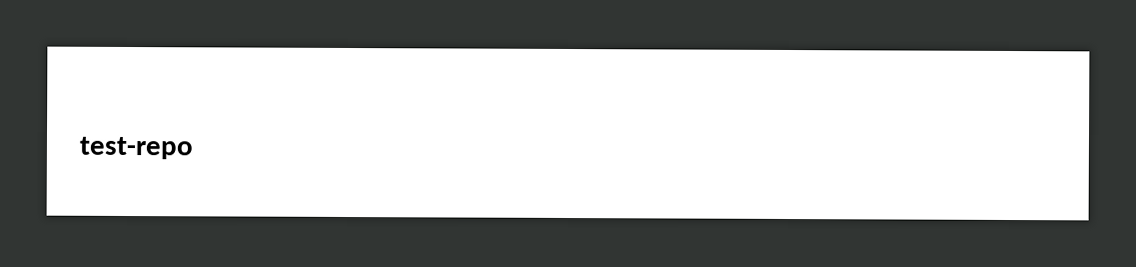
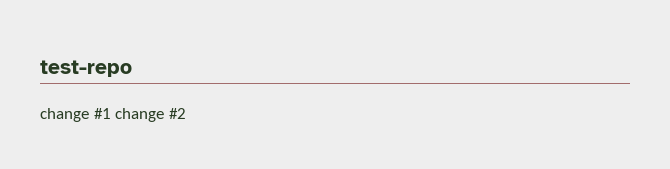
+ change #1 change #2

